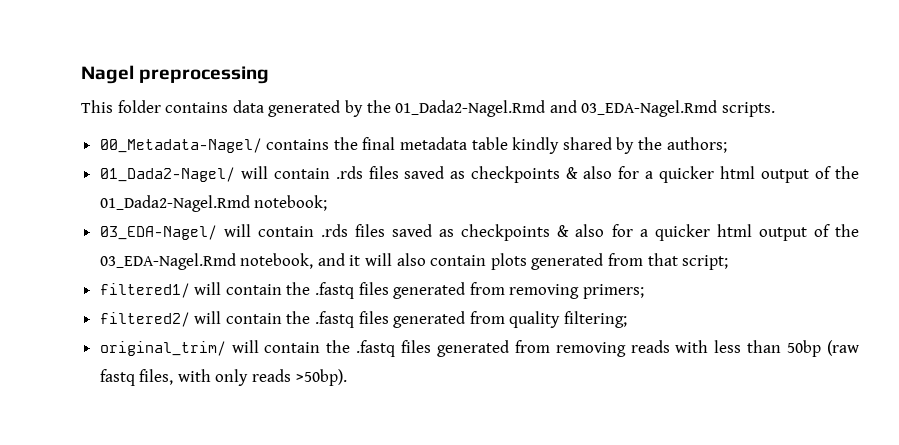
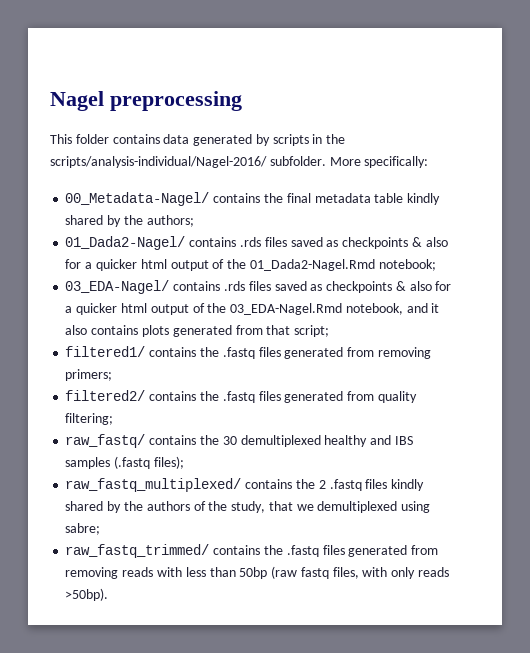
- This folder contains data generated by the 01_Dada2-Nagel.Rmd and 03_EDA-Nagel.Rmd scripts.
+ This folder contains data generated by scripts in the scripts/analysis-individual/Nagel-2016/ subfolder. More specifically:
- 01_Dada2-Nagel/ will contain .rds files saved as checkpoints & also for a quicker html output of the 01_Dada2-Nagel.Rmd notebook;
+ 01_Dada2-Nagel/ contains .rds files saved as checkpoints & also for a quicker html output of the 01_Dada2-Nagel.Rmd notebook;
- 03_EDA-Nagel/ will contain .rds files saved as checkpoints & also for a quicker html output of the 03_EDA-Nagel.Rmd notebook, and it will also contain plots generated from that script;
+ 03_EDA-Nagel/ contains .rds files saved as checkpoints & also for a quicker html output of the 03_EDA-Nagel.Rmd notebook, and it also contains plots generated from that script;
- filtered1/ will contain the .fastq files generated from removing primers;
+ filtered1/ contains the .fastq files generated from removing primers;
- filtered2/ will contain the .fastq files generated from quality filtering;
+ filtered2/ contains the .fastq files generated from quality filtering;
- original_trim/ will contain the .fastq files generated from removing reads with less than 50bp (raw fastq files, with only reads >50bp).
+ raw_fastq/ contains the 30 demultiplexed healthy and IBS samples (.fastq files);
+ raw_fastq_multiplexed/ contains the 2 .fastq files kindly shared by the authors of the study, that we demultiplexed using sabre;
+ raw_fastq_trimmed/ contains the .fastq files generated from removing reads with less than 50bp (raw fastq files, with only reads >50bp).

